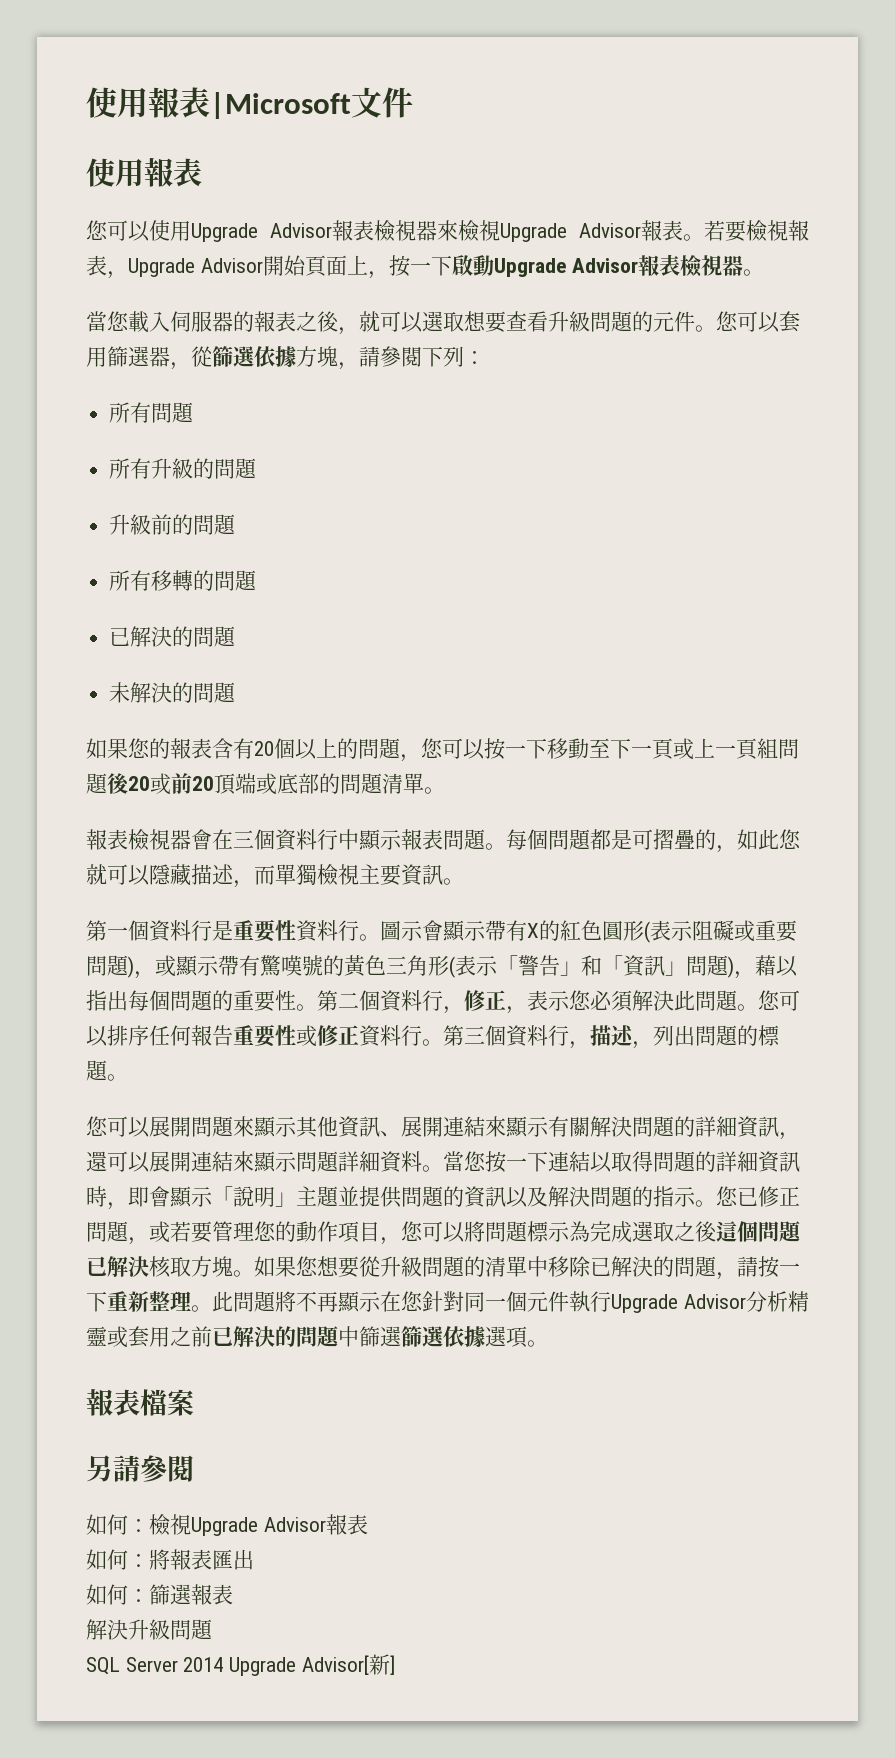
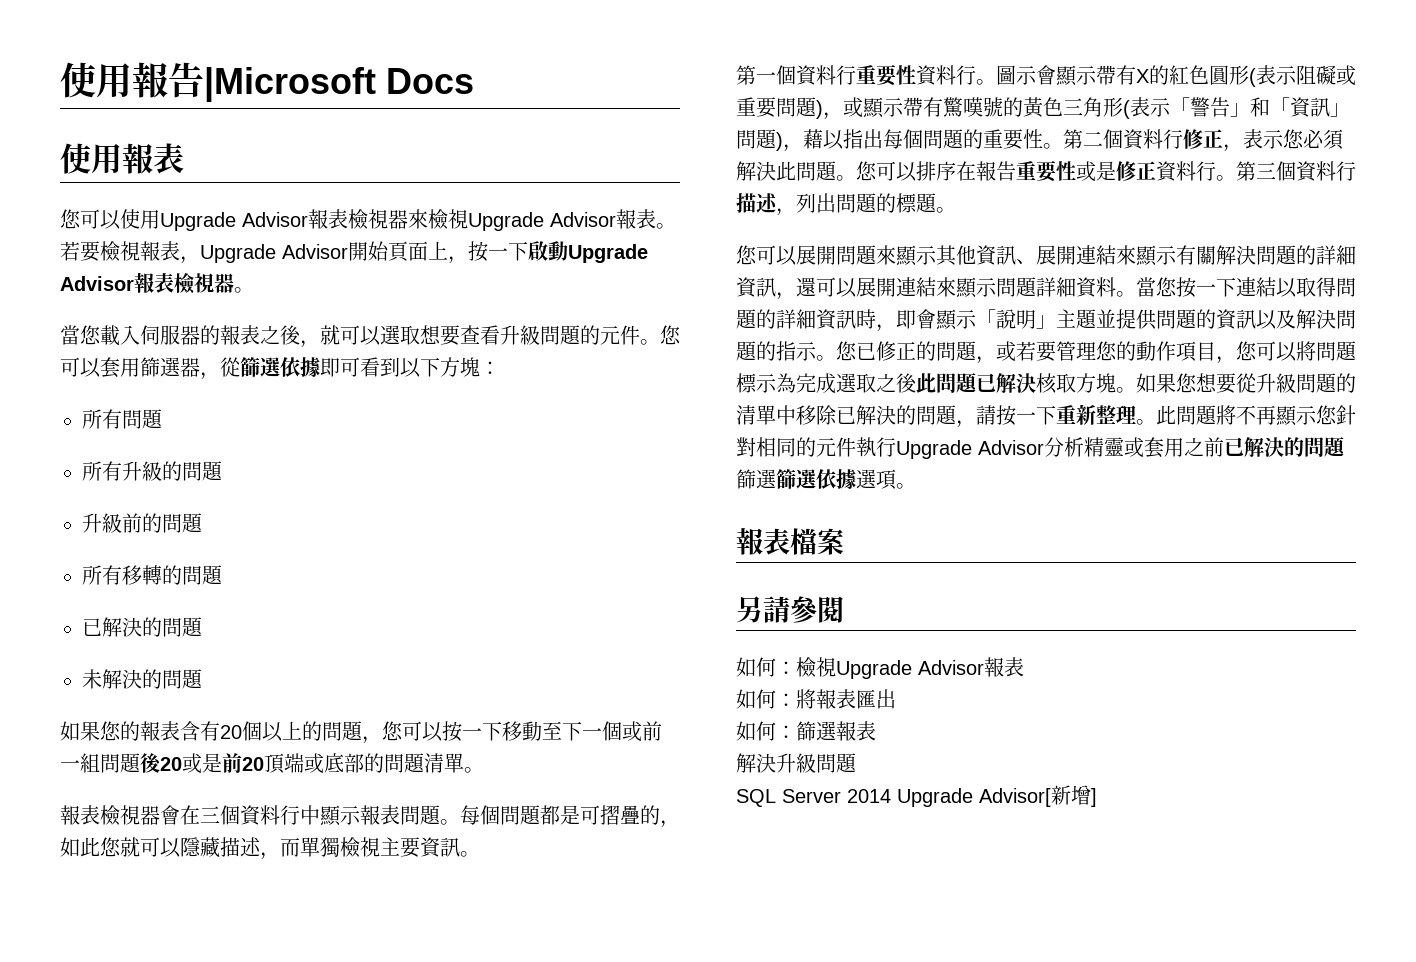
- 使用報表|Microsoft文件
+ 使用報告|Microsoft Docs
- 您可以套用篩選器，從篩選依據方塊，請參閱下列：
+ 您可以套用篩選器，從篩選依據即可看到以下方塊：
- 如果您的報表含有20個以上的問題，您可以按一下移動至下一頁或上一頁組問題後20或前20頂端或底部的問題清單。
+ 如果您的報表含有20個以上的問題，您可以按一下移動至下一個或前一組問題後20或是前20頂端或底部的問題清單。
- 第一個資料行是重要性資料行。
+ 第一個資料行重要性資料行。
- 第二個資料行，修正，表示您必須解決此問題。
+ 第二個資料行修正，表示您必須解決此問題。
- 您可以排序任何報告重要性或修正資料行。
+ 您可以排序在報告重要性或是修正資料行。
- 第三個資料行，描述，列出問題的標題。
+ 第三個資料行描述，列出問題的標題。
- 您已修正問題，或若要管理您的動作項目，您可以將問題標示為完成選取之後這個問題已解決核取方塊。
+ 您已修正的問題，或若要管理您的動作項目，您可以將問題標示為完成選取之後此問題已解決核取方塊。
- 此問題將不再顯示在您針對同一個元件執行Upgrade Advisor分析精靈或套用之前已解決的問題中篩選篩選依據選項。
+ 此問題將不再顯示您針對相同的元件執行Upgrade Advisor分析精靈或套用之前已解決的問題篩選篩選依據選項。
- SQL Server 2014 Upgrade Advisor[新]
+ SQL Server 2014 Upgrade Advisor[新增]

